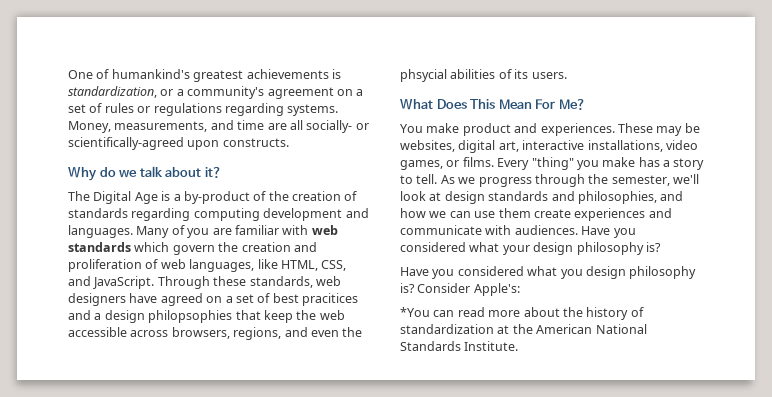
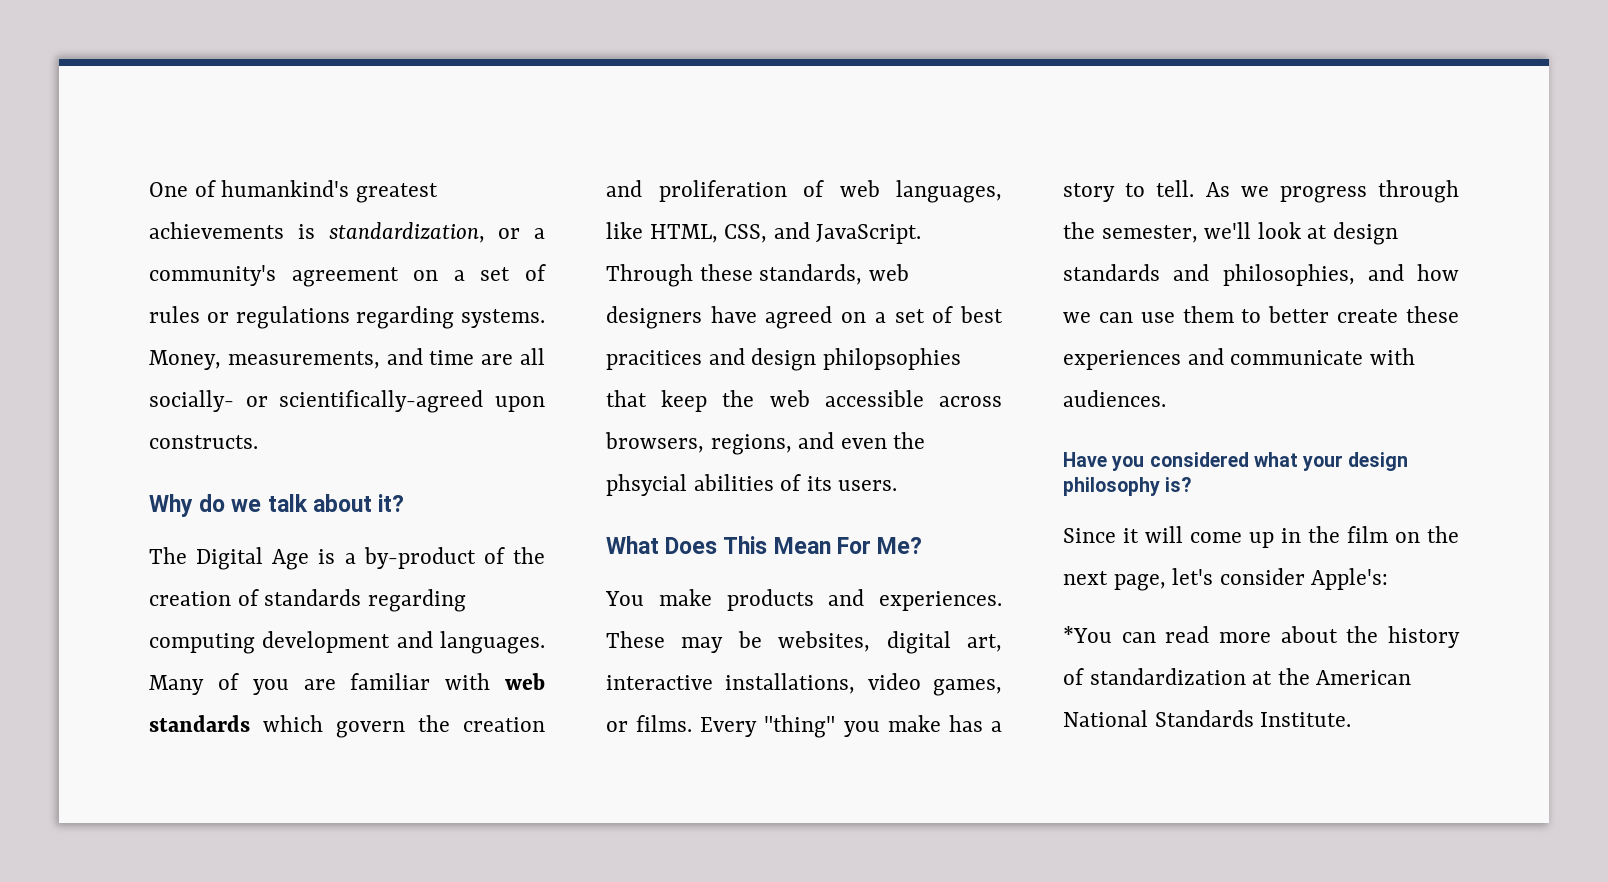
- Through these standards, web designers have agreed on a set of best pracitices and a design philopsophies that keep the web accessible across browsers, regions, and even the phsycial abilities of its users.
+ Through these standards, web designers have agreed on a set of best pracitices and design philopsophies that keep the web accessible across browsers, regions, and even the phsycial abilities of its users.
- You make product and experiences.
+ You make products and experiences.
- As we progress through the semester, we'll look at design standards and philosophies, and how we can use them create experiences and communicate with audiences. Have you considered what your design philosophy is?
+ As we progress through the semester, we'll look at design standards and philosophies, and how we can use them to better create these experiences and communicate with audiences.
+ Have you considered what your design philosophy is?
- Have you considered what you design philosophy is? Consider Apple's:
+ Since it will come up in the film on the next page, let's consider Apple's:

